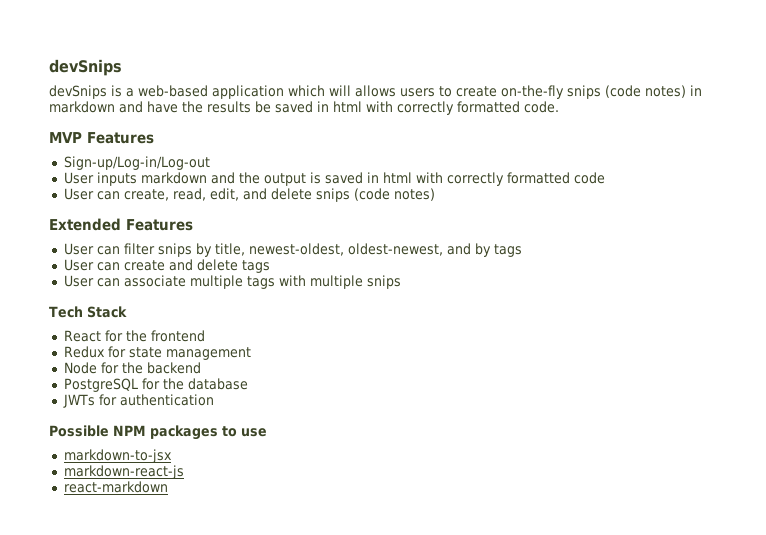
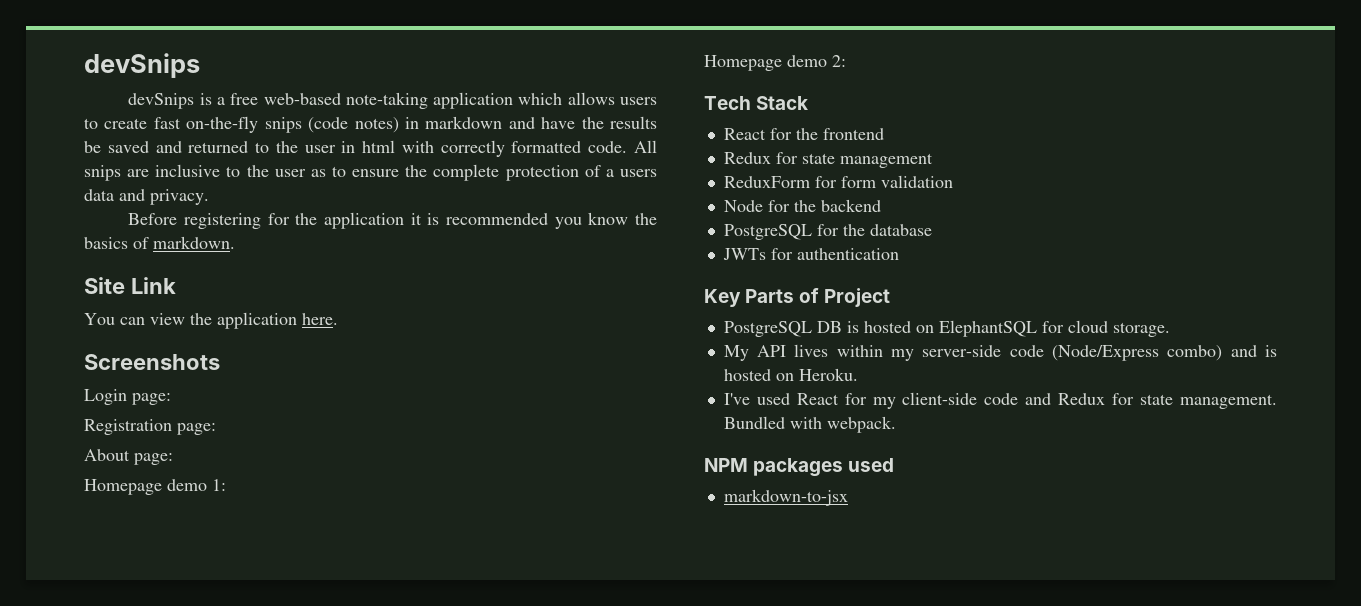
- devSnips is a web-based application which will allows users to create on-the-fly snips (code notes) in markdown and have the results be saved in html with correctly formatted code.
- MVP Features
- Sign-up/Log-in/Log-out
- User inputs markdown and the output is saved in html with correctly formatted code
- User can create, read, edit, and delete snips (code notes)
- Extended Features
- User can filter snips by title, newest-oldest, oldest-newest, and by tags
- User can create and delete tags
- User can associate multiple tags with multiple snips
+ devSnips is a free web-based note-taking application which allows users to create fast on-the-fly snips (code notes) in markdown and have the results be saved and returned to the user in html with correctly formatted code. All snips are inclusive to the user as to ensure the complete protection of a users data and privacy.
+ Before registering for the application it is recommended you know the basics of markdown.
+ Site Link
+ You can view the application here.
+ Screenshots
+ Login page:
+ Registration page:
+ About page:
+ Homepage demo 1:
+ Homepage demo 2:
+ ReduxForm for form validation
- Possible NPM packages to use
+ Key Parts of Project
+ PostgreSQL DB is hosted on ElephantSQL for cloud storage.
+ My API lives within my server-side code (Node/Express combo) and is hosted on Heroku.
+ I've used React for my client-side code and Redux for state management. Bundled with webpack.
+ NPM packages used
- markdown-react-js
- react-markdown

